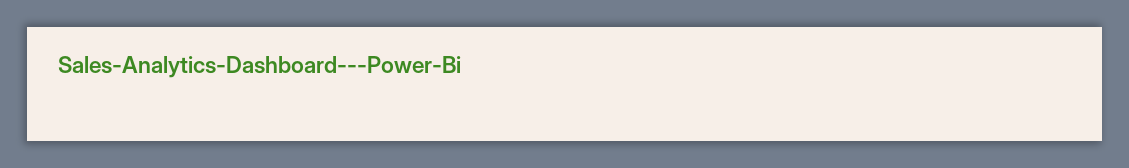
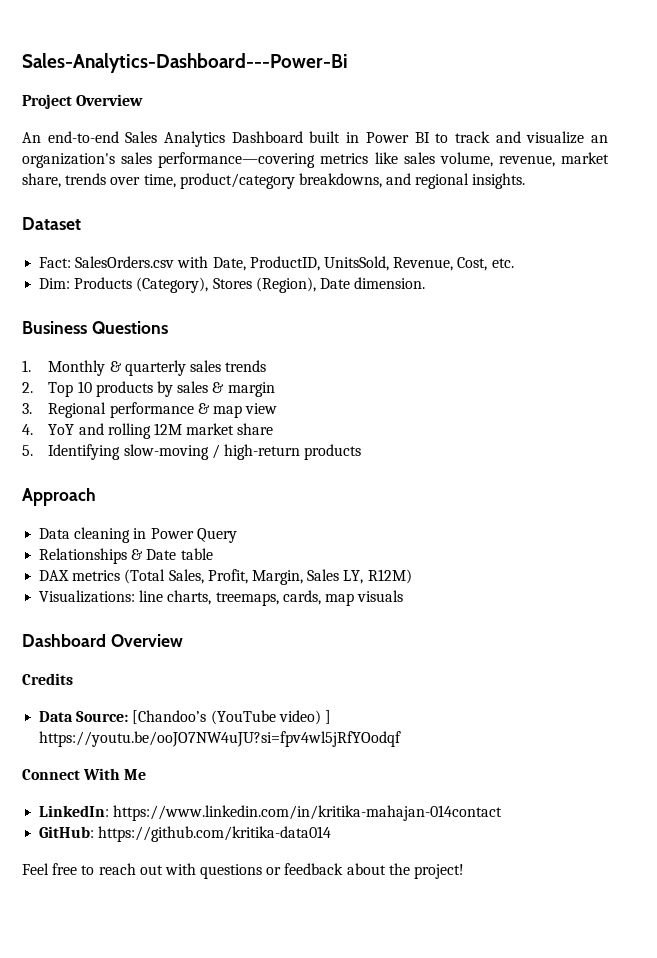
+ Project Overview
+ An end-to-end Sales Analytics Dashboard built in Power BI to track and visualize an organization's sales performance—covering metrics like sales volume, revenue, market share, trends over time, product/category breakdowns, and regional insights.
+ Dataset
+ Fact: SalesOrders.csv with Date, ProductID, UnitsSold, Revenue, Cost, etc.
+ Dim: Products (Category), Stores (Region), Date dimension.
+ Business Questions
+ 1. Monthly & quarterly sales trends
+ 2. Top 10 products by sales & margin
+ 3. Regional performance & map view
+ 4. YoY and rolling 12M market share
+ 5. Identifying slow-moving / high-return products
+ Approach
+ Data cleaning in Power Query
+ Relationships & Date table
+ DAX metrics (Total Sales, Profit, Margin, Sales LY, R12M)
+ Visualizations: line charts, treemaps, cards, map visuals
+ Dashboard Overview
+ Credits
+ Data Source: [Chandoo’s (YouTube video) ] https://youtu.be/ooJO7NW4uJU?si=fpv4wl5jRfYOodqf
+ Connect With Me
+ LinkedIn: https://www.linkedin.com/in/kritika-mahajan-014contact
+ GitHub: https://github.com/kritika-data014
+ Feel free to reach out with questions or feedback about the project!

